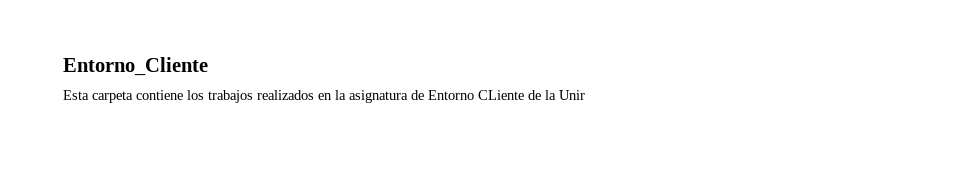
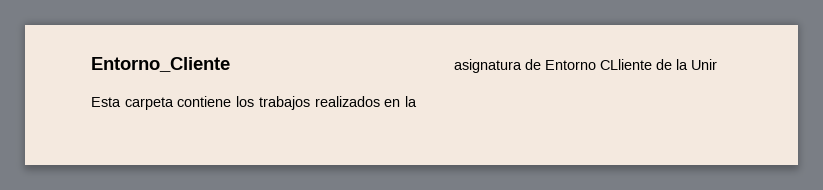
- Esta carpeta contiene los trabajos realizados en la asignatura de Entorno CLiente de la Unir
+ Esta carpeta contiene los trabajos realizados en la asignatura de Entorno CLliente de la Unir

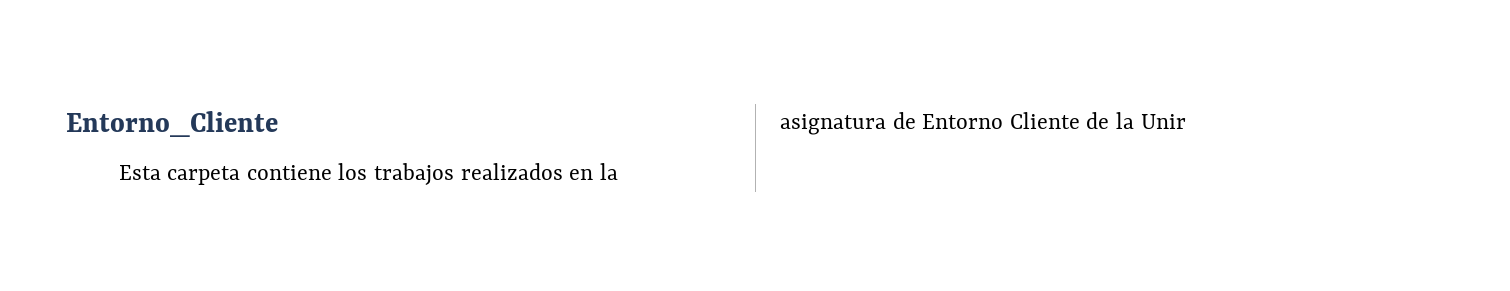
- Esta carpeta contiene los trabajos realizados en la asignatura de Entorno CLliente de la Unir
+ Esta carpeta contiene los trabajos realizados en la asignatura de Entorno Cliente de la Unir

